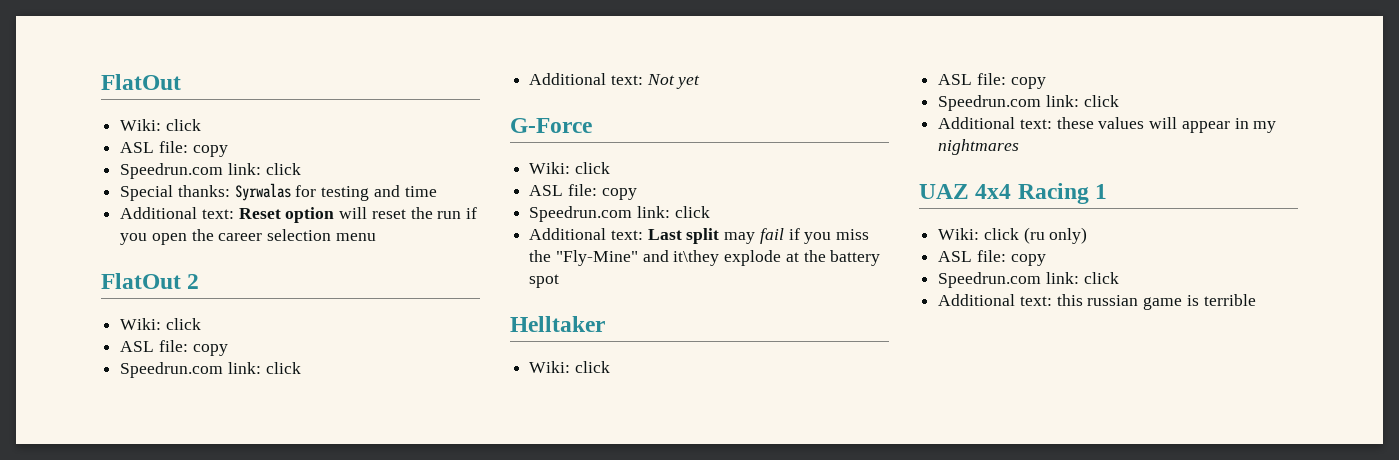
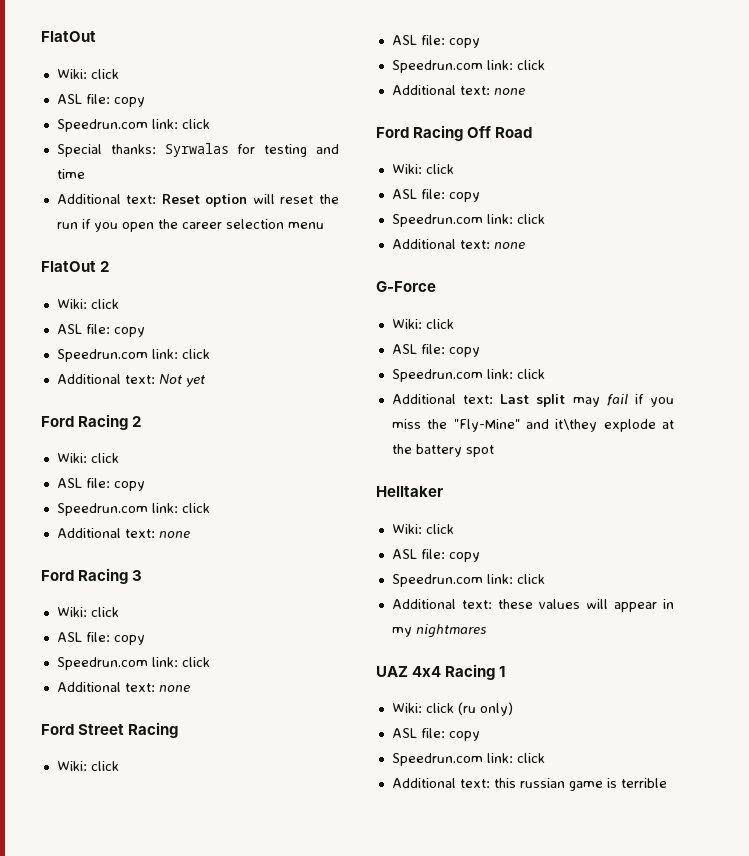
+ Ford Racing 2
+ Wiki: click
+ ASL file: copy
+ Speedrun.com link: click
+ Additional text: none
+ Ford Racing 3
+ Wiki: click
+ ASL file: copy
+ Speedrun.com link: click
+ Additional text: none
+ Ford Street Racing
+ Wiki: click
+ ASL file: copy
+ Speedrun.com link: click
+ Additional text: none
+ Ford Racing Off Road
+ Wiki: click
+ ASL file: copy
+ Speedrun.com link: click
+ Additional text: none

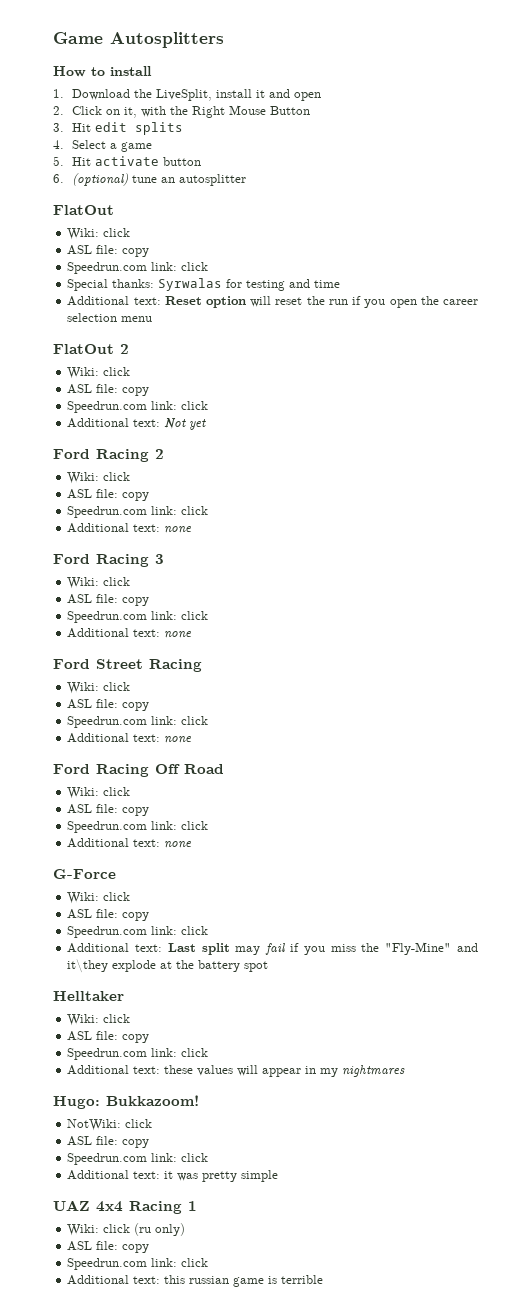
+ Game Autosplitters
+ How to install
+ 1. Download the LiveSplit, install it and open
+ 2. Click on it, with the Right Mouse Button
+ 3. Hit edit splits
+ 4. Select a game
+ 5. Hit activate button
+ 6. (optional) tune an autosplitter
+ Hugo: Bukkazoom!
+ NotWiki: click
+ ASL file: copy
+ Speedrun.com link: click
+ Additional text: it was pretty simple

